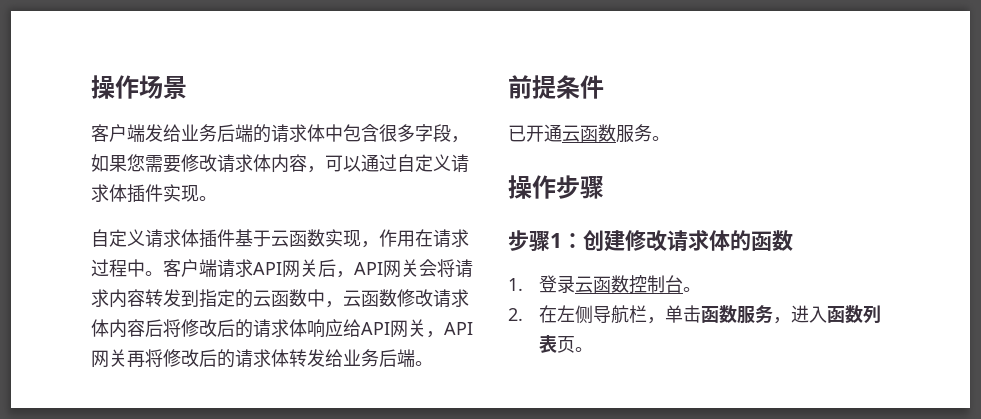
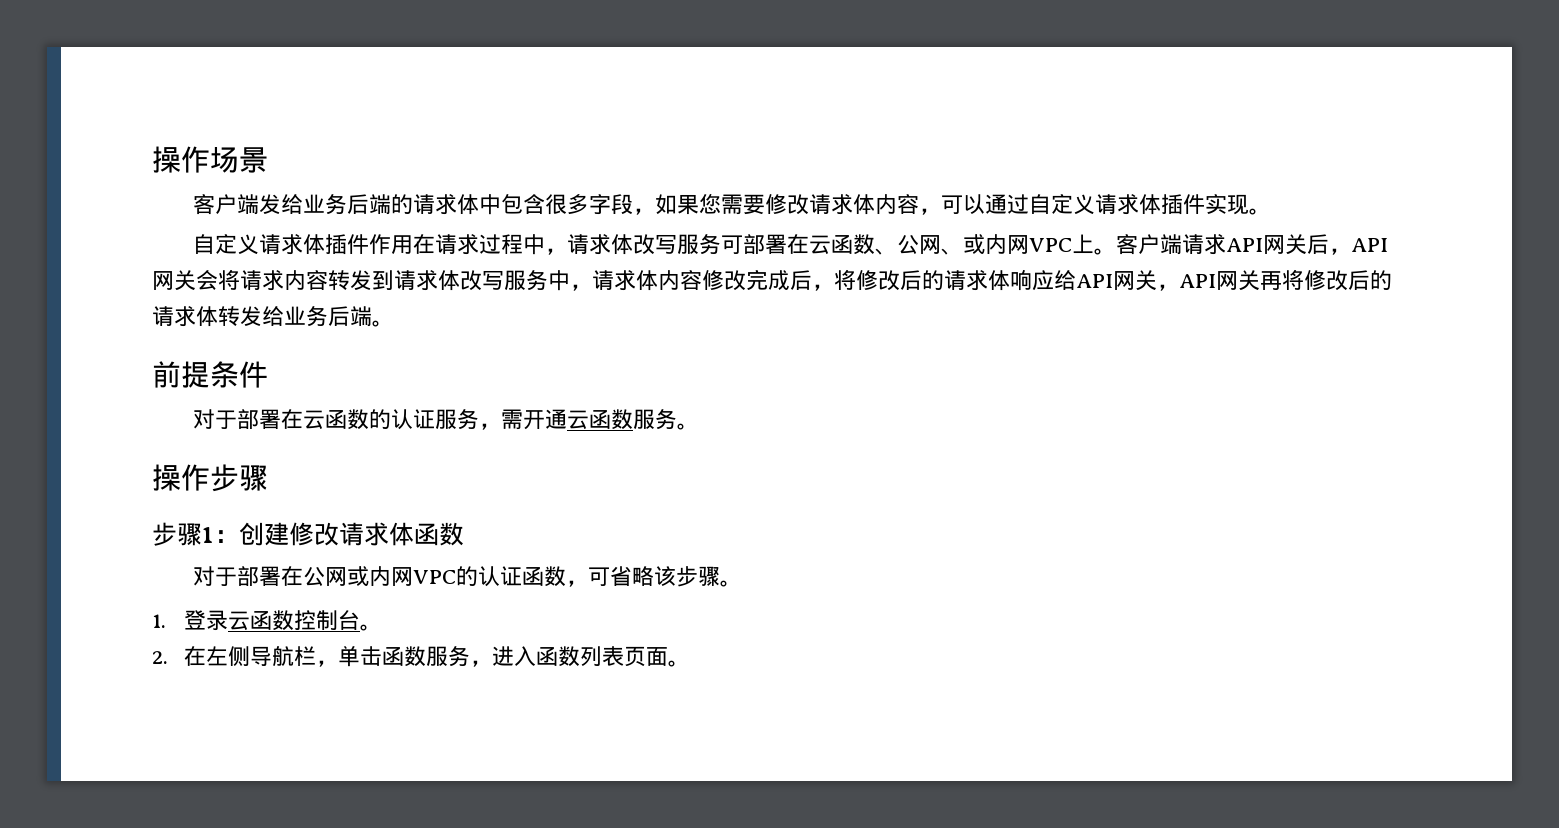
- 自定义请求体插件基于云函数实现，作用在请求过程中。
+ 自定义请求体插件作用在请求过程中，请求体改写服务可部署在云函数、公网、或内网VPC上。
- 客户端请求API网关后，API网关会将请求内容转发到指定的云函数中，云函数修改请求体内容后将修改后的请求体响应给API网关，API网关再将修改后的请求体转发给业务后端。
+ 客户端请求API网关后，API网关会将请求内容转发到请求体改写服务中，请求体内容修改完成后，将修改后的请求体响应给API网关，API网关再将修改后的请求体转发给业务后端。
- 已开通云函数服务。
+ 对于部署在云函数的认证服务，需开通云函数服务。
- 步骤1：创建修改请求体的函数
+ 步骤1：创建修改请求体函数
+ 对于部署在公网或内网VPC的认证函数，可省略该步骤。
- 2.在左侧导航栏，单击函数服务，进入函数列表页。
+ 2.在左侧导航栏，单击函数服务，进入函数列表页面。

